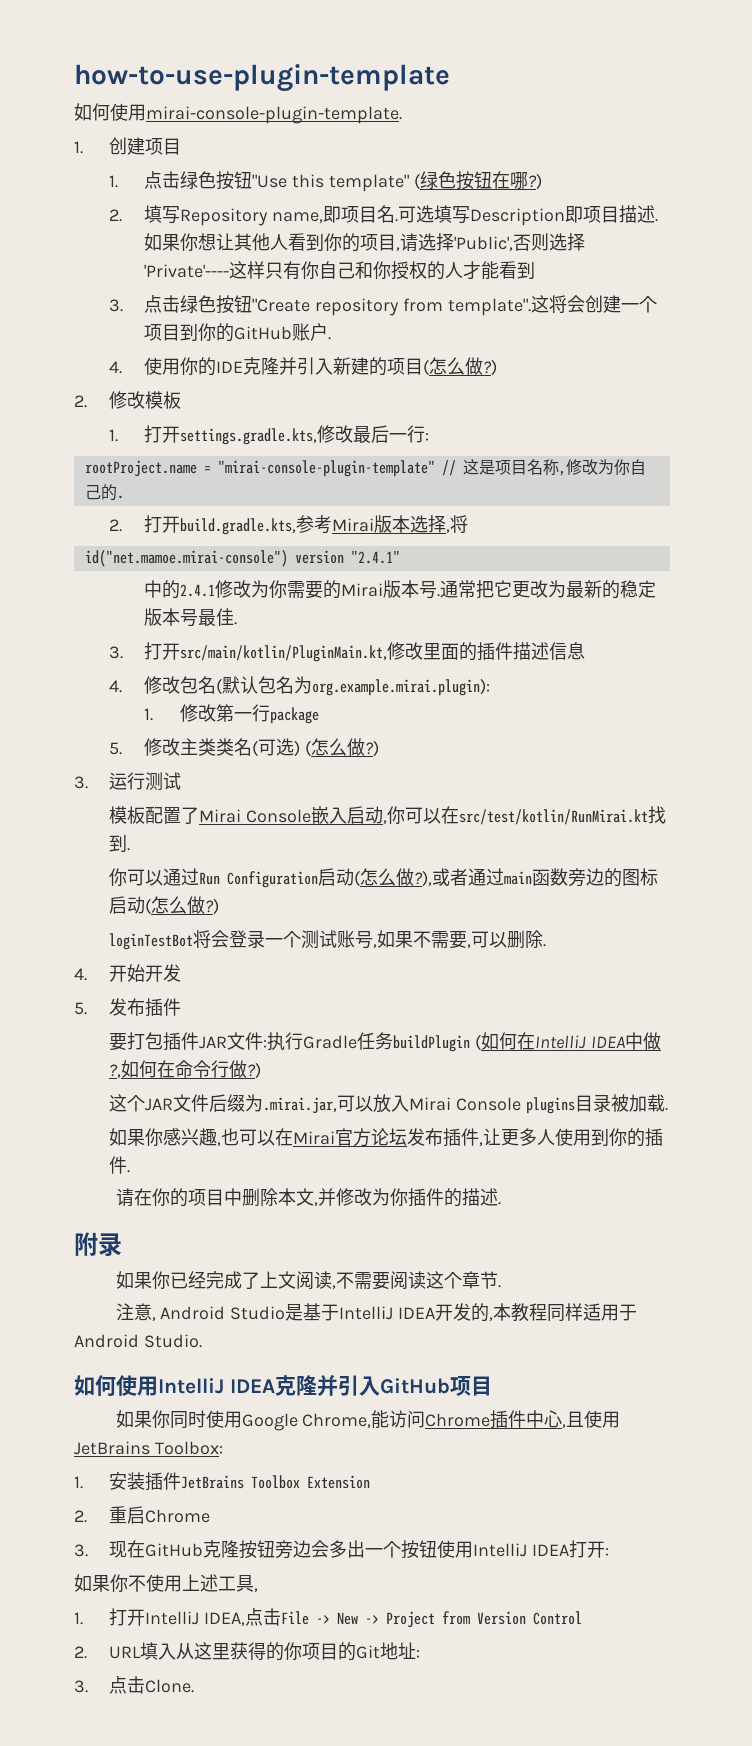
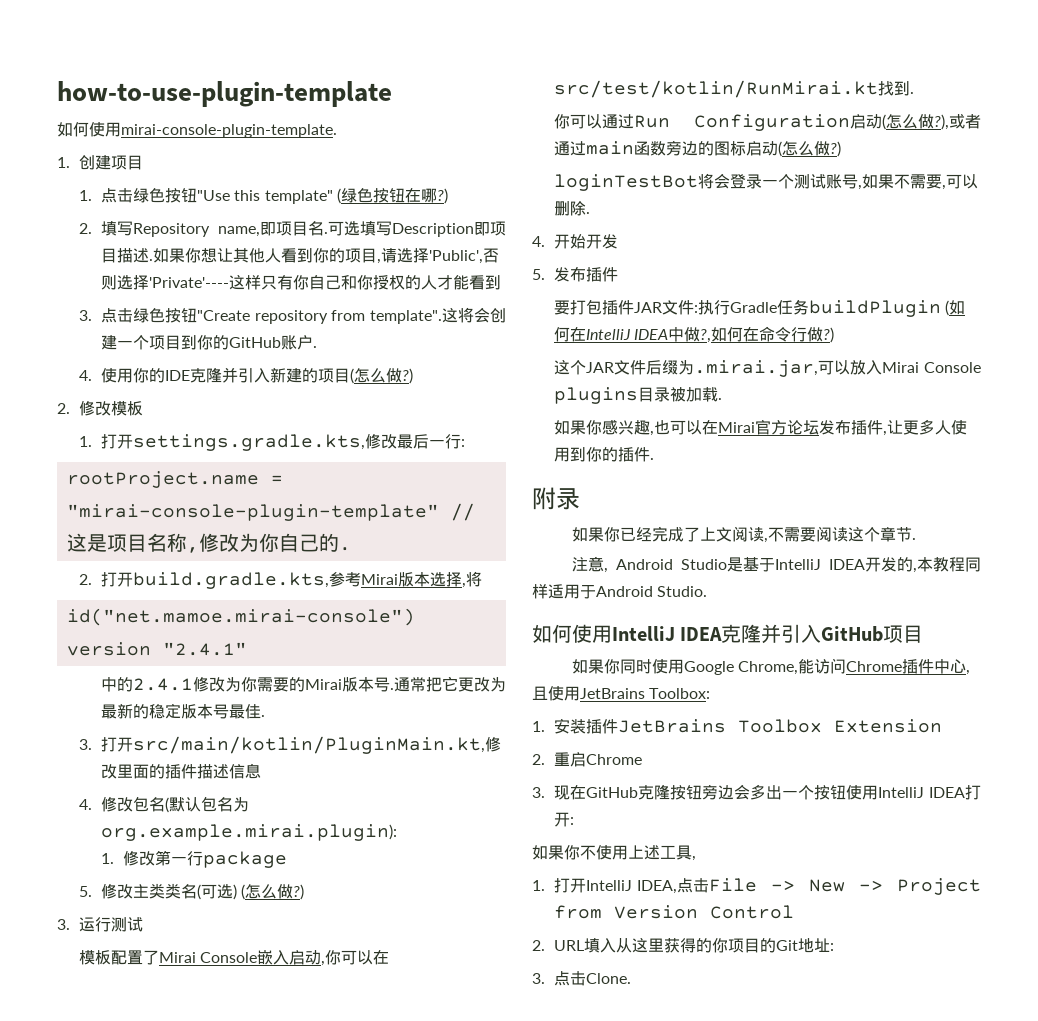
- 请在你的项目中删除本文,并修改为你插件的描述.

